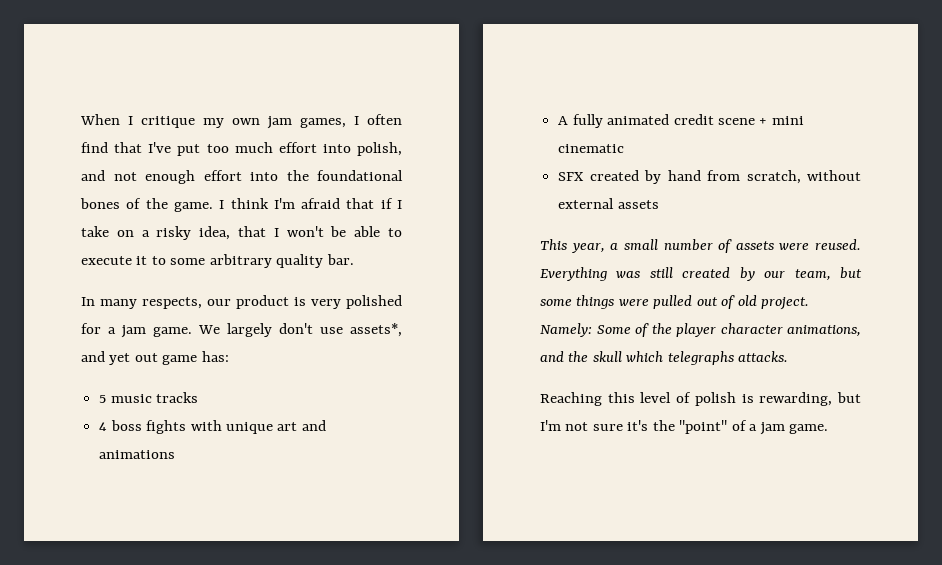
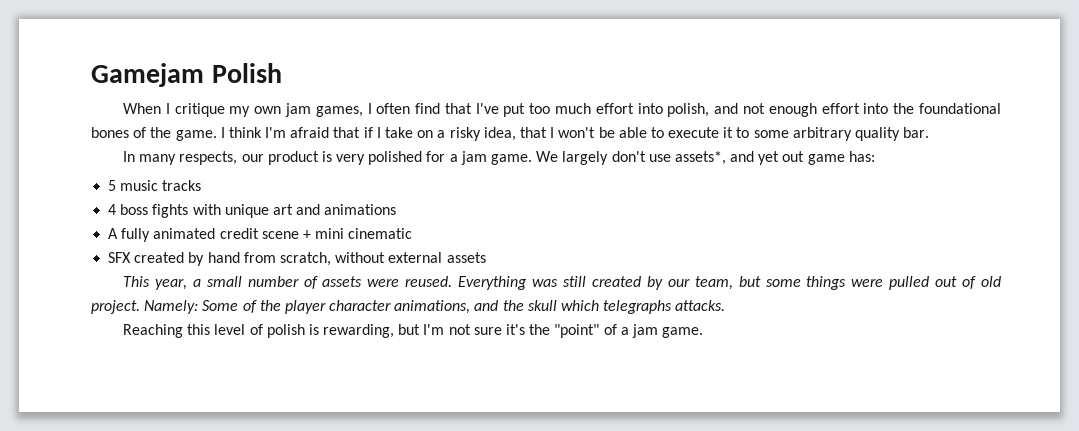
+ Gamejam Polish

